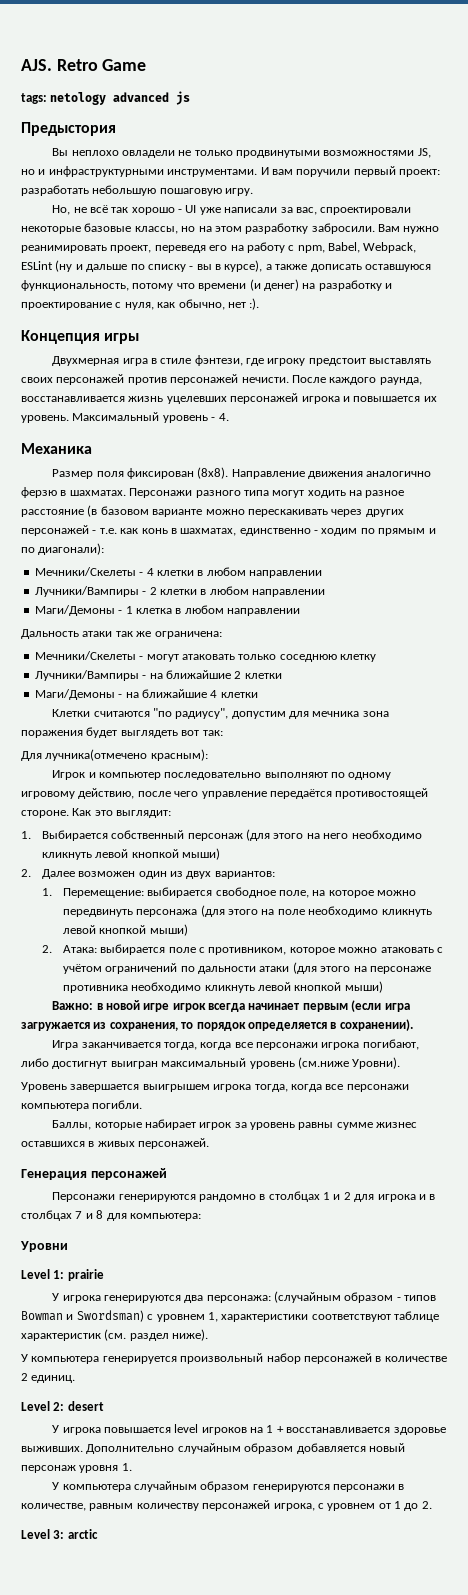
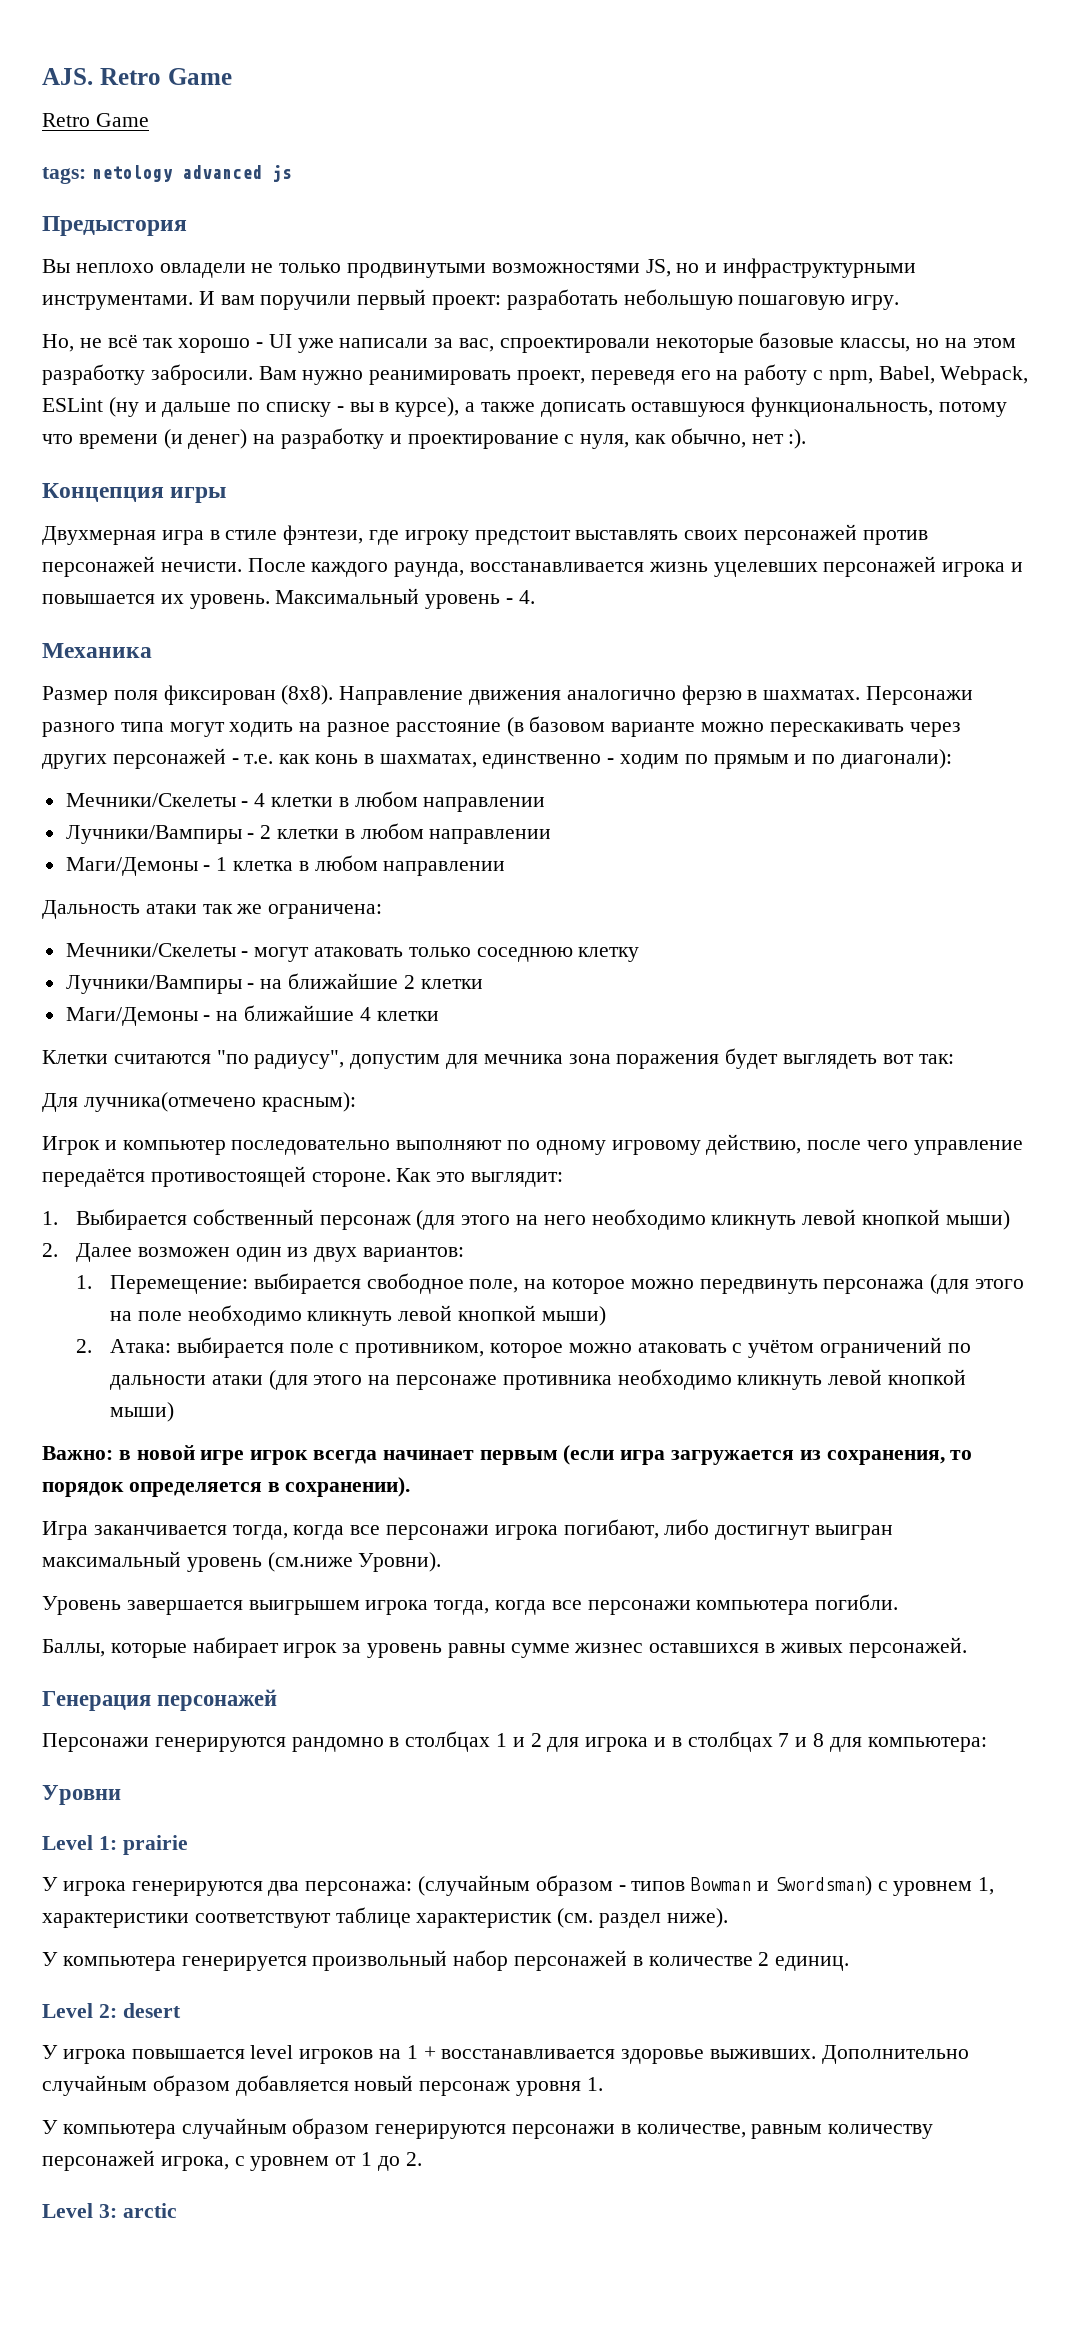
  AJS. Retro Game
+ Retro Game

